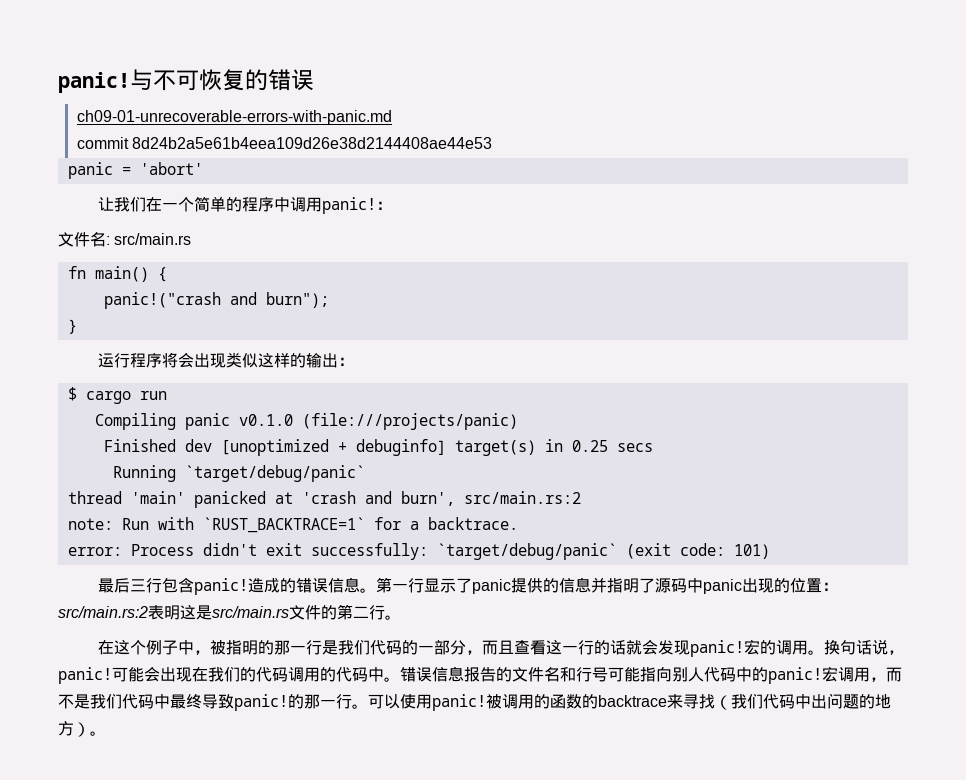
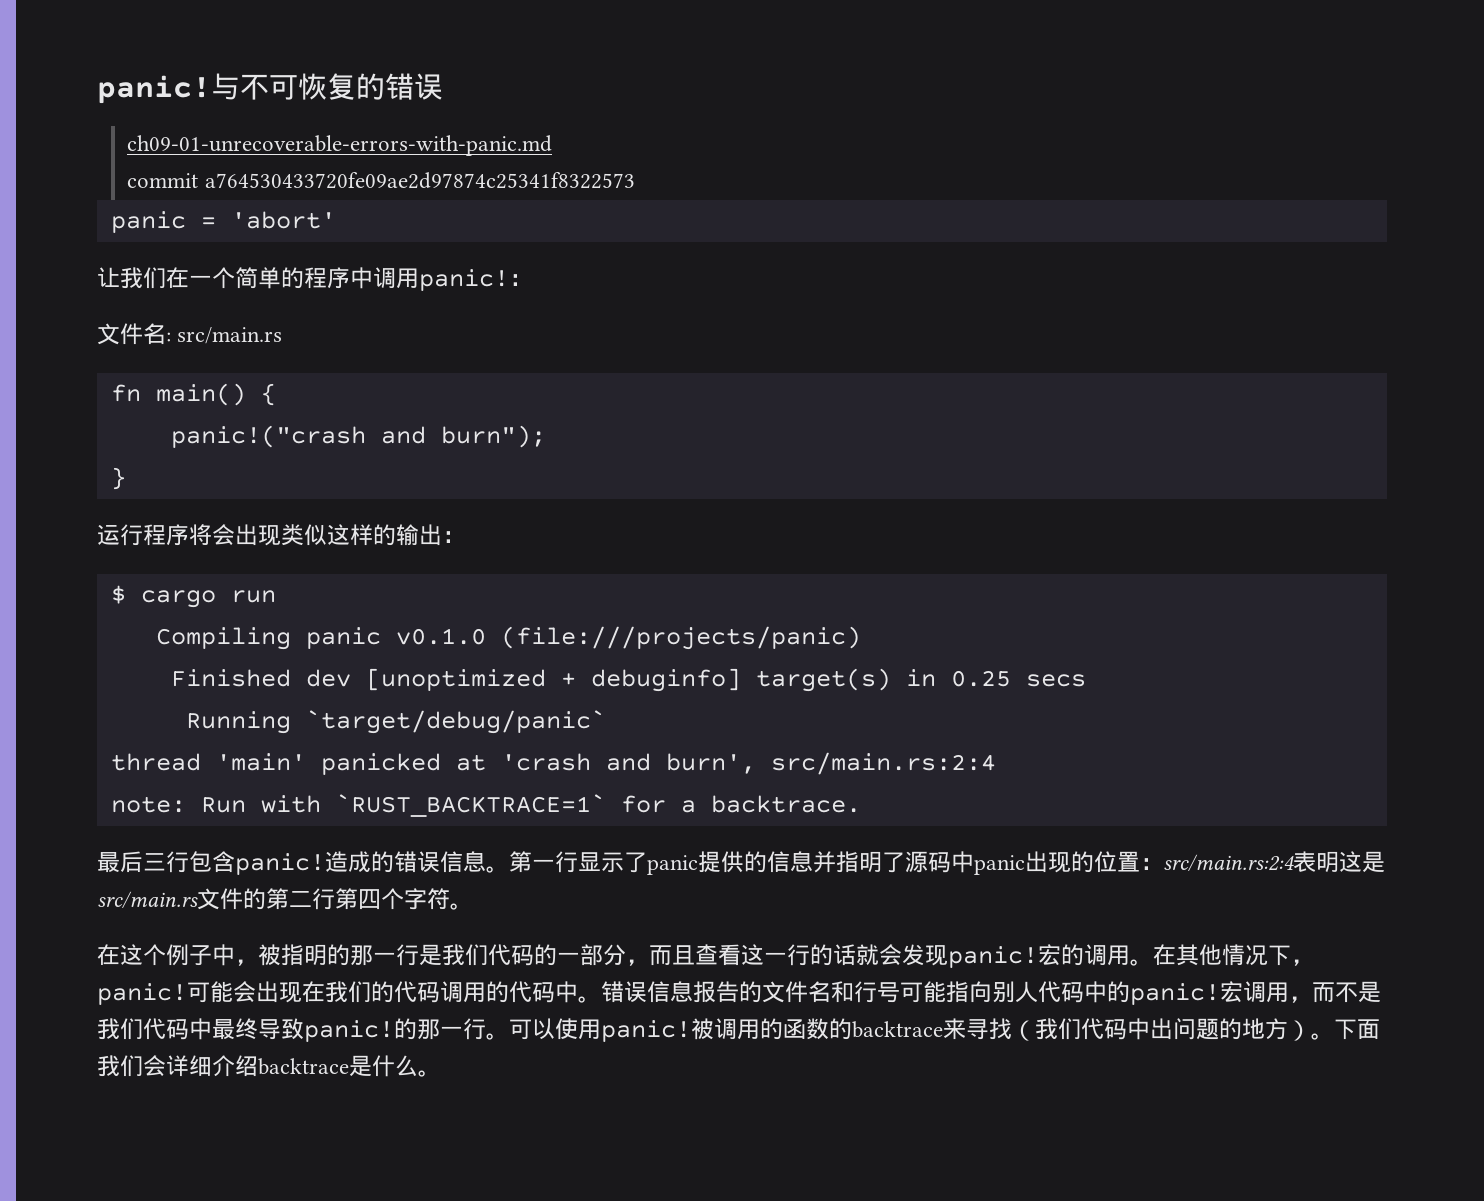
- commit 8d24b2a5e61b4eea109d26e38d2144408ae44e53
+ commit a764530433720fe09ae2d97874c25341f8322573
- thread 'main' panicked at 'crash and burn', src/main.rs:2
+ thread 'main' panicked at 'crash and burn', src/main.rs:2:4
- error: Process didn't exit successfully: `target/debug/panic` (exit code: 101)
- 第一行显示了panic提供的信息并指明了源码中panic出现的位置：src/main.rs:2表明这是src/main.rs文件的第二行。
+ 第一行显示了panic提供的信息并指明了源码中panic出现的位置：src/main.rs:2:4表明这是src/main.rs文件的第二行第四个字符。
- 换句话说，panic!
+ 在其他情况下，panic!
+ 下面我们会详细介绍backtrace是什么。

